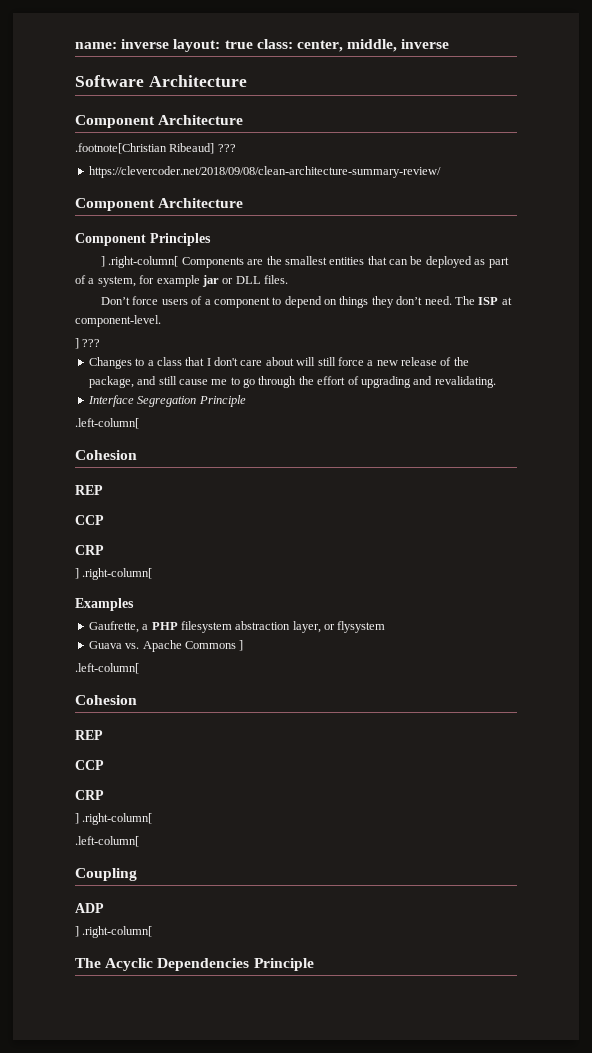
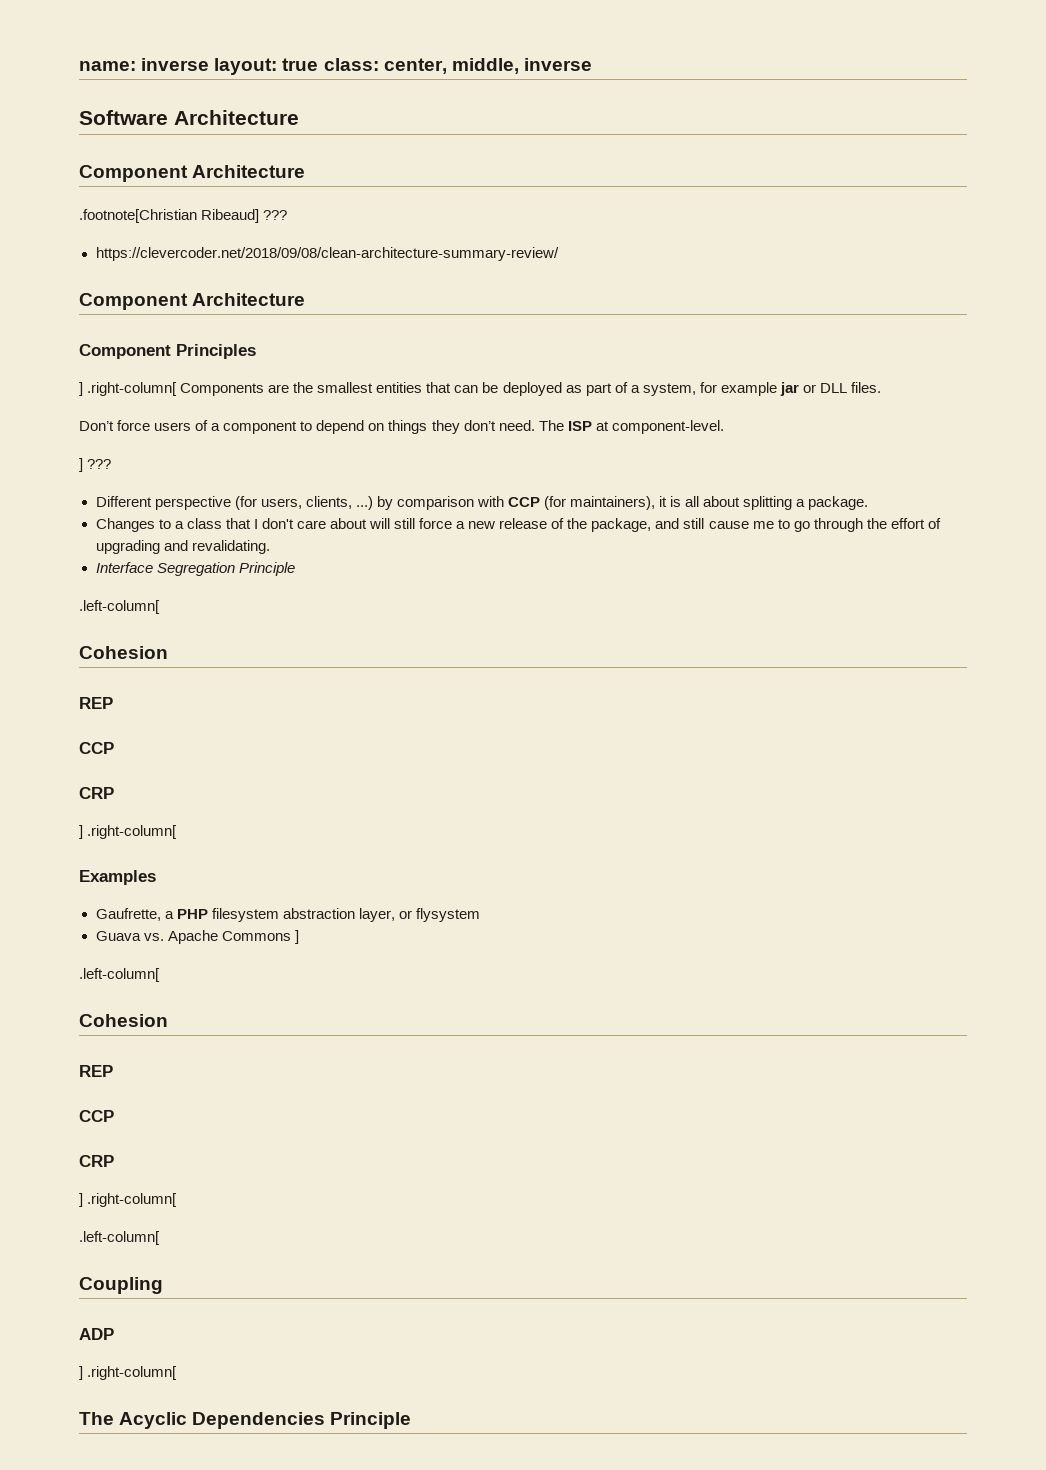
+ Different perspective (for users, clients, ...) by comparison with CCP (for maintainers), it is all about splitting a package.

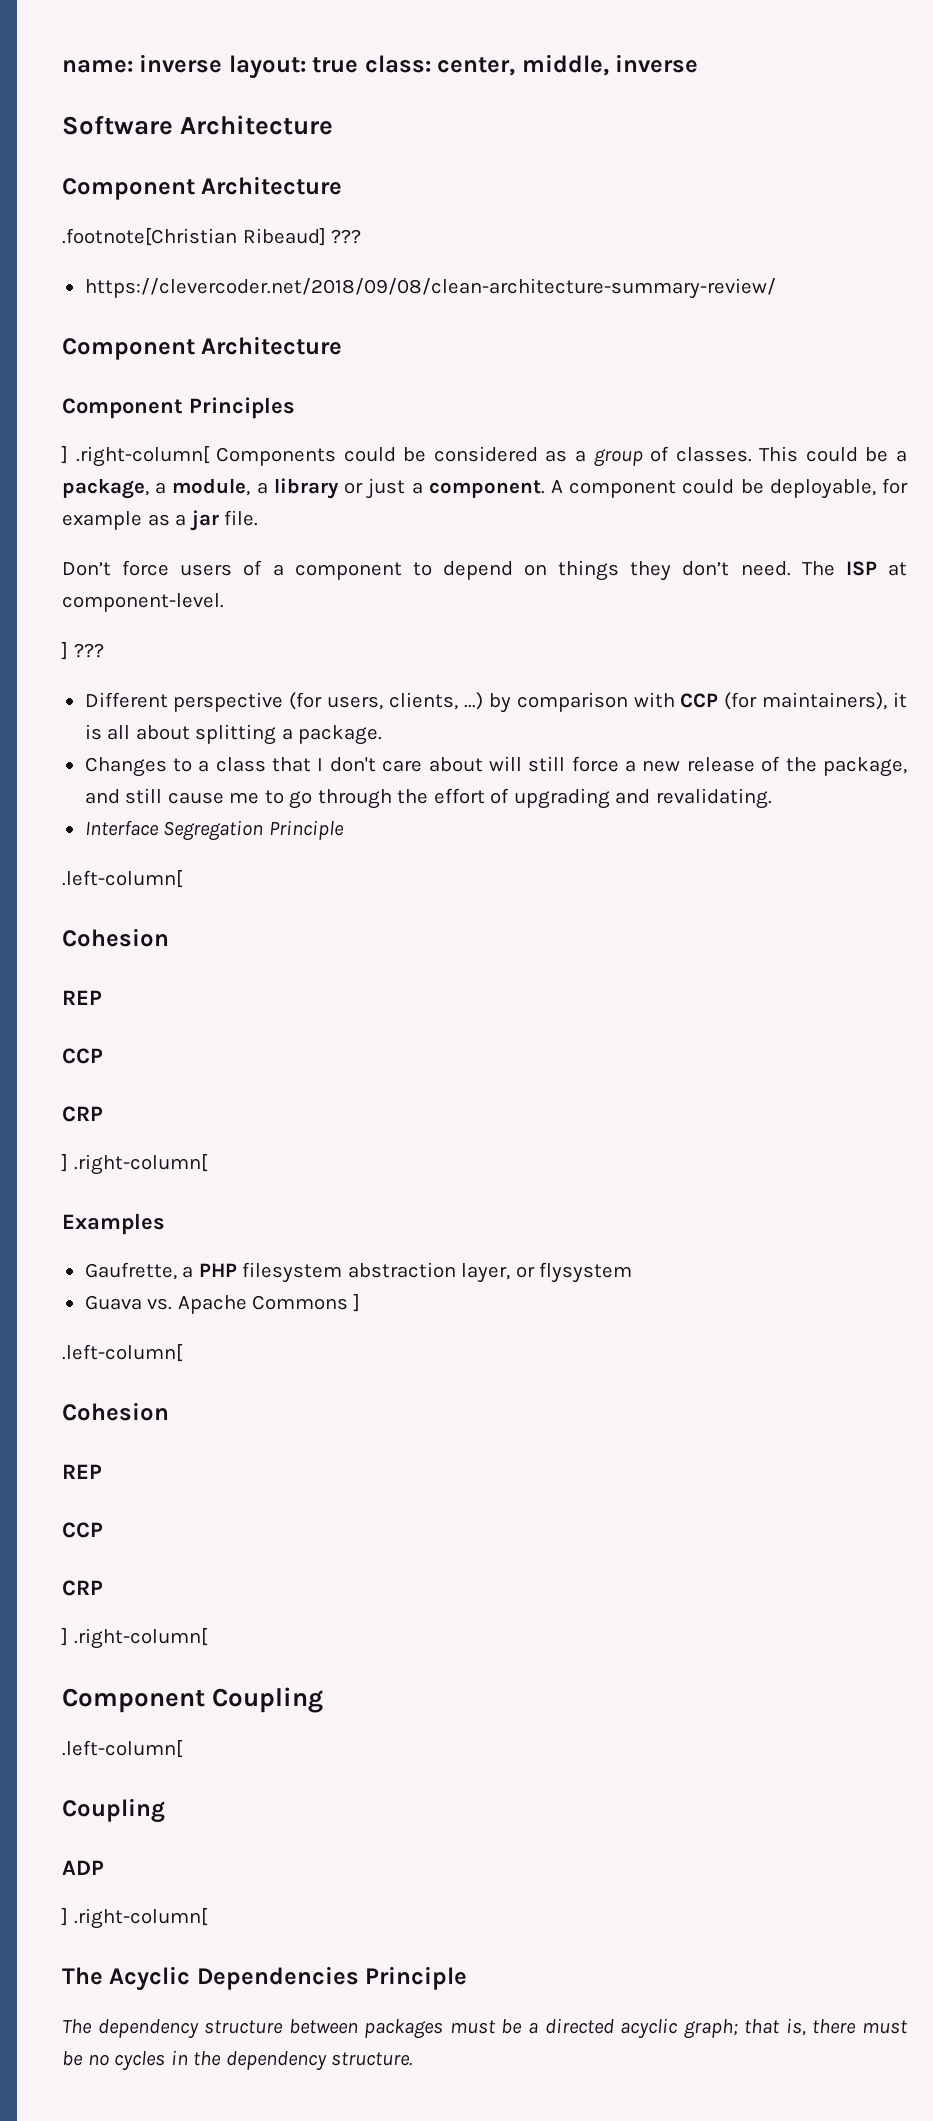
- ] .right-column[ Components are the smallest entities that can be deployed as part of a system, for example jar or DLL files.
+ ] .right-column[ Components could be considered as a group of classes. This could be a package, a module, a library or just a component. A component could be deployable, for example as a jar file.
+ Component Coupling
+ The dependency structure between packages must be a directed acyclic graph; that is, there must be no cycles in the dependency structure.

